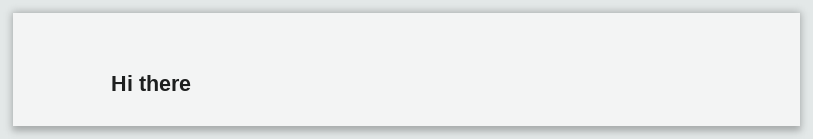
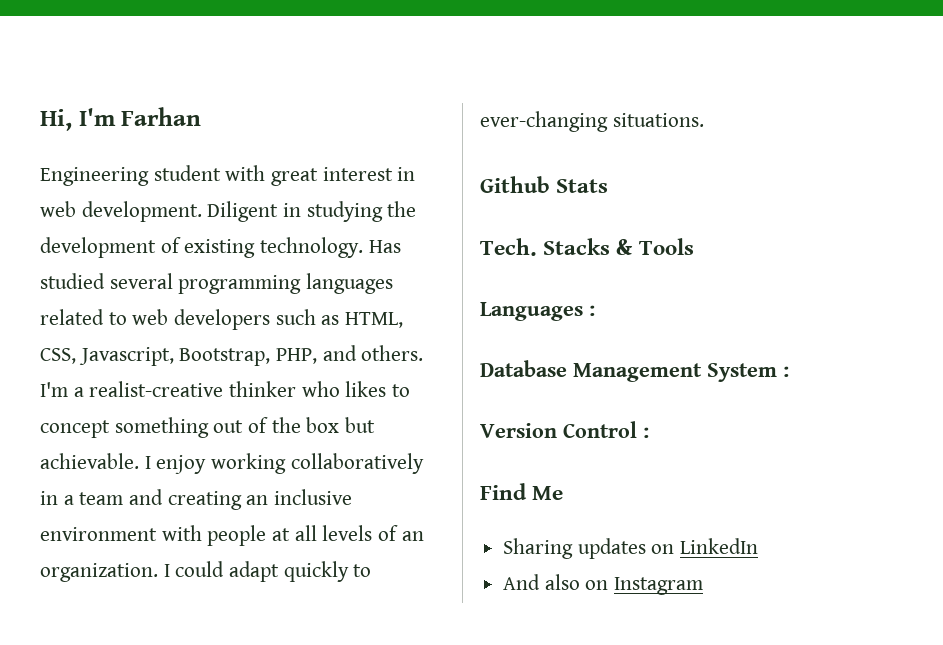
- Hi there
+ Hi, I'm Farhan
+ Engineering student with great interest in web development. Diligent in studying the development of existing technology. Has studied several programming languages related to web developers such as HTML, CSS, Javascript, Bootstrap, PHP, and others. I'm a realist-creative thinker who likes to concept something out of the box but achievable. I enjoy working collaboratively in a team and creating an inclusive environment with people at all levels of an organization. I could adapt quickly to ever-changing situations.
+ Github Stats
+ Tech. Stacks & Tools
+ Languages :
+ Database Management System :
+ Version Control :
+ Find Me
+ Sharing updates on LinkedIn
+ And also on Instagram

